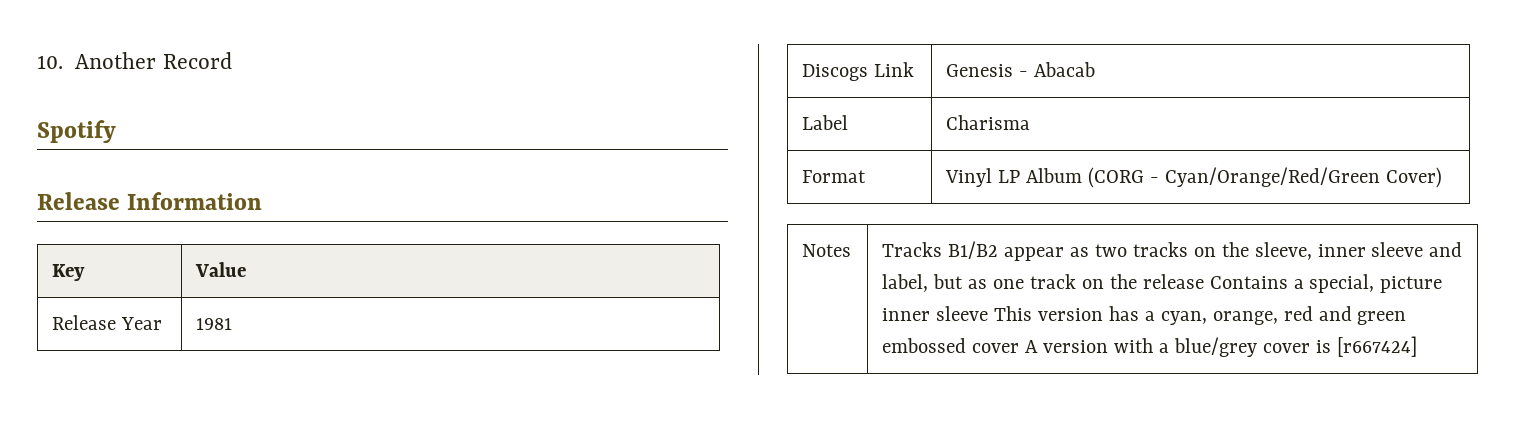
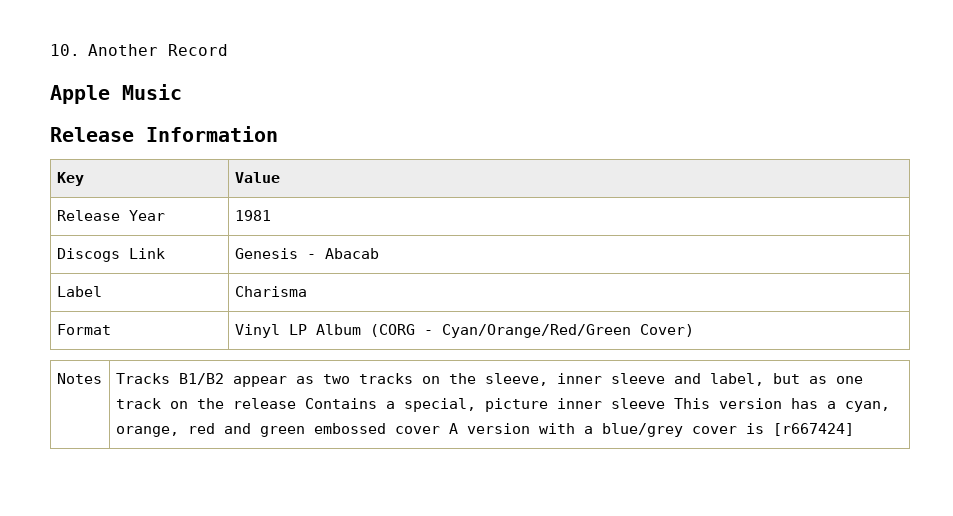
- Spotify
+ Apple Music

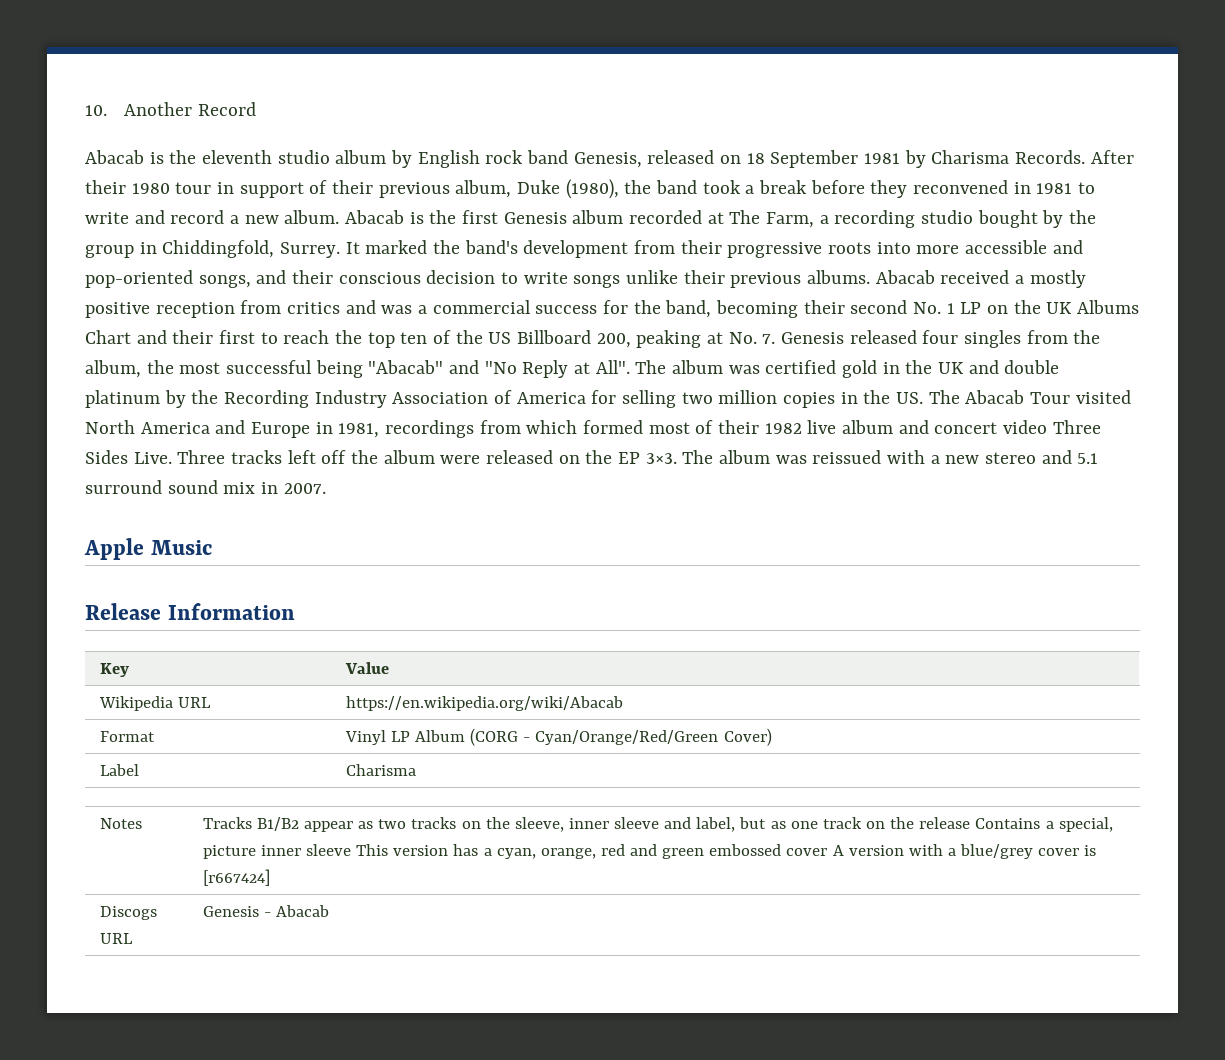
+ Abacab is the eleventh studio album by English rock band Genesis, released on 18 September 1981 by Charisma Records. After their 1980 tour in support of their previous album, Duke (1980), the band took a break before they reconvened in 1981 to write and record a new album. Abacab is the first Genesis album recorded at The Farm, a recording studio bought by the group in Chiddingfold, Surrey. It marked the band's development from their progressive roots into more accessible and pop-oriented songs, and their conscious decision to write songs unlike their previous albums. Abacab received a mostly positive reception from critics and was a commercial success for the band, becoming their second No. 1 LP on the UK Albums Chart and their first to reach the top ten of the US Billboard 200, peaking at No. 7. Genesis released four singles from the album, the most successful being "Abacab" and "No Reply at All". The album was certified gold in the UK and double platinum by the Recording Industry Association of America for selling two million copies in the US. The Abacab Tour visited North America and Europe in 1981, recordings from which formed most of their 1982 live album and concert video Three Sides Live. Three tracks left off the album were released on the EP 3×3. The album was reissued with a new stereo and 5.1 surround sound mix in 2007.
- Release Year | 1981
- Discogs Link | Genesis - Abacab
- Label | Charisma
+ Wikipedia URL | https://en.wikipedia.org/wiki/Abacab
+ Label | Charisma
+ Discogs URL | Genesis - Abacab

